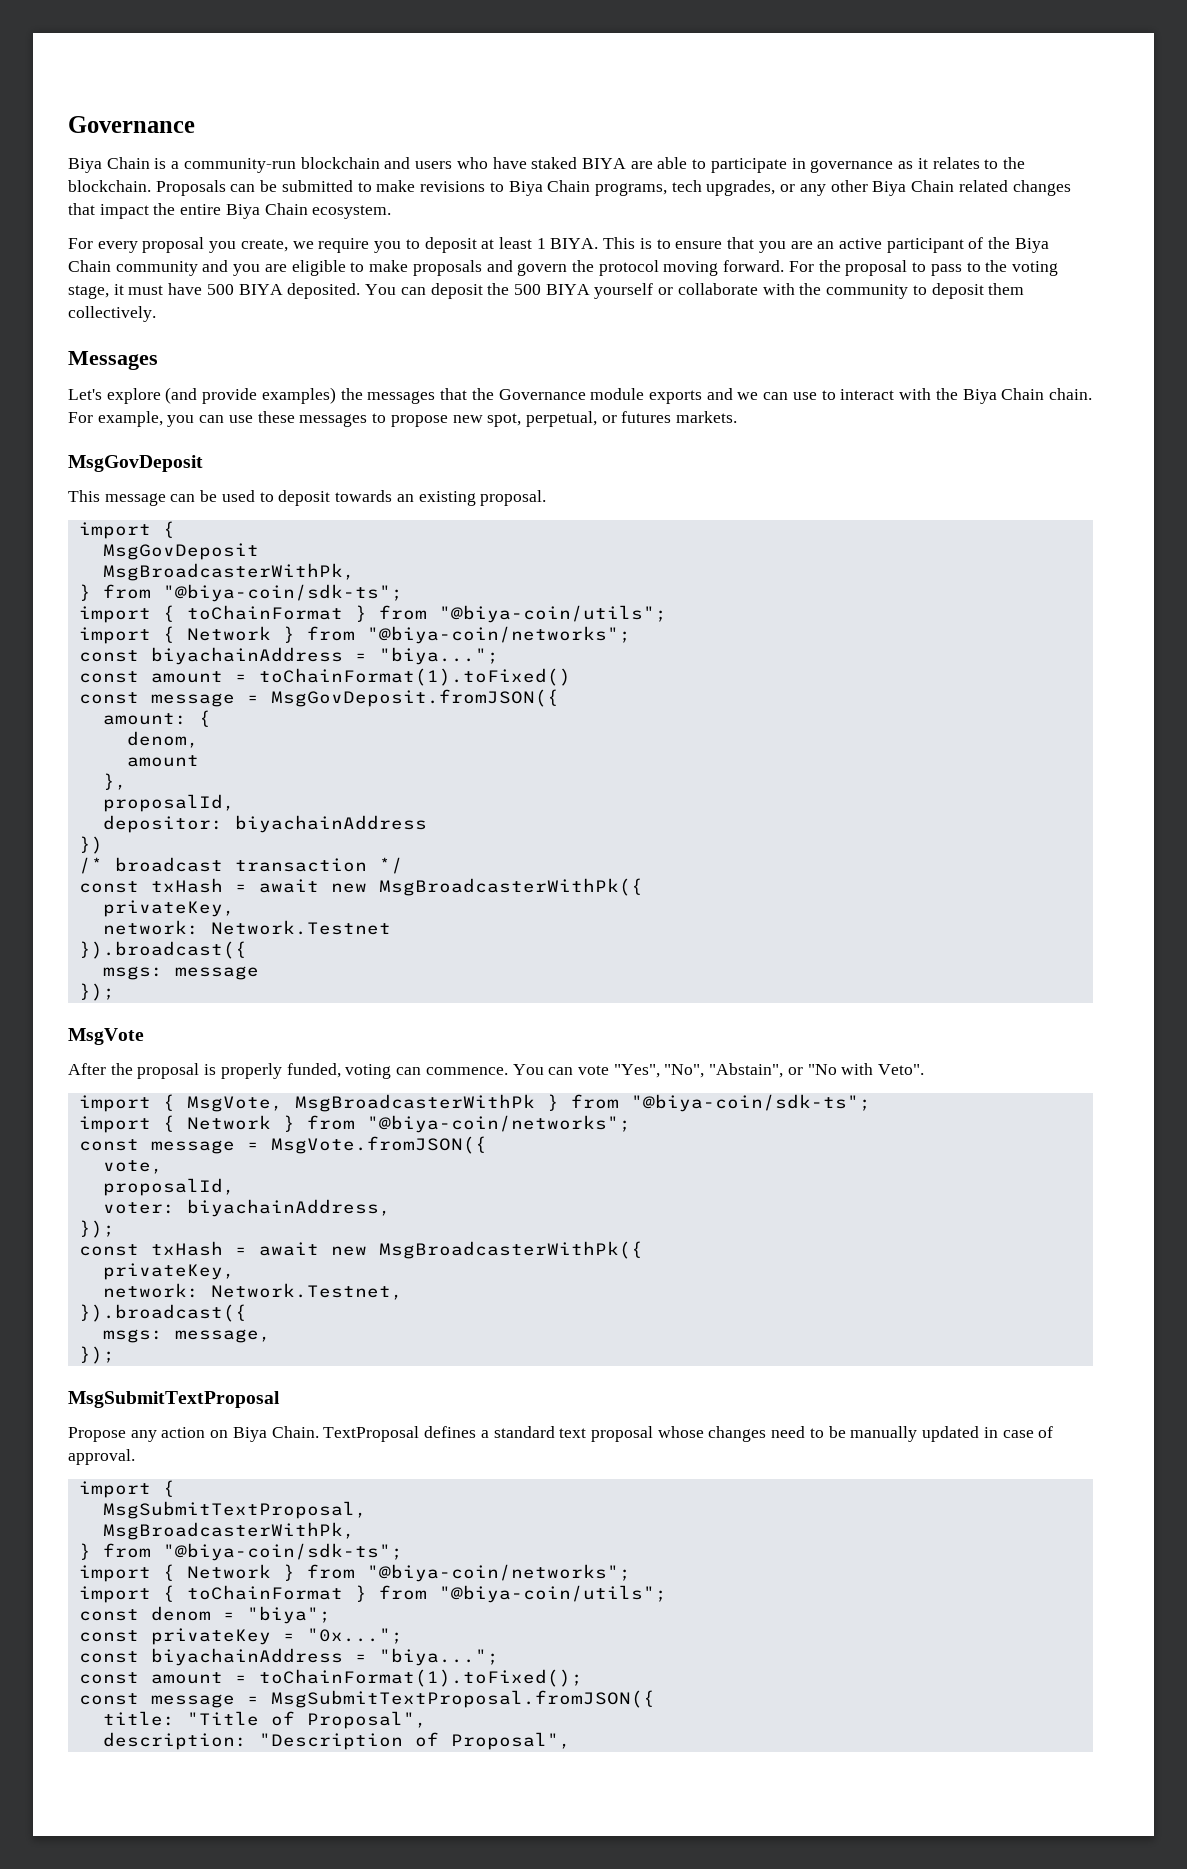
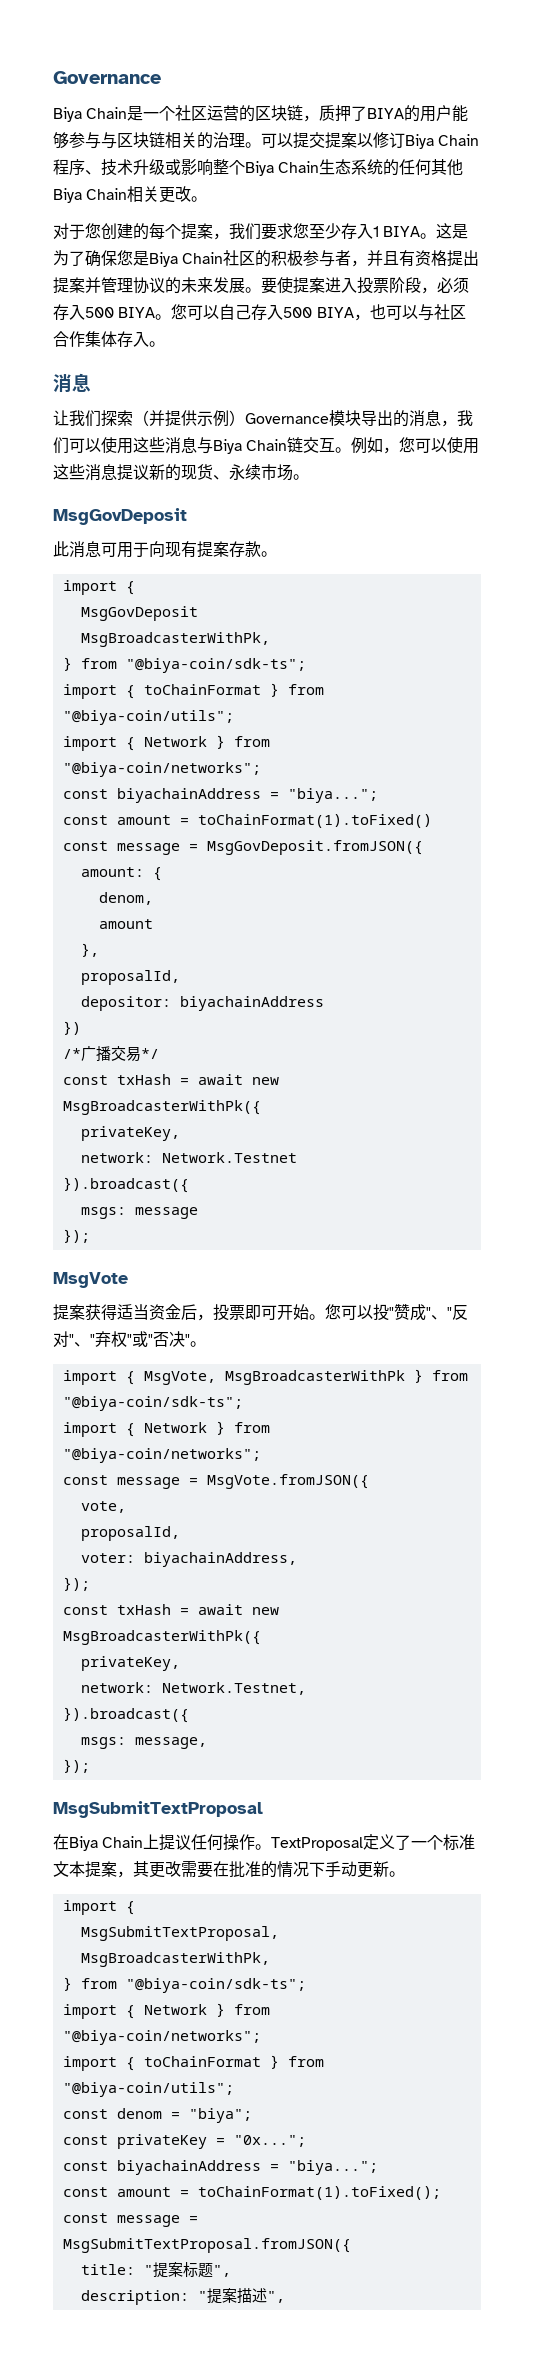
- Biya Chain is a community-run blockchain and users who have staked BIYA are able to participate in governance as it relates to the blockchain. Proposals can be submitted to make revisions to Biya Chain programs, tech upgrades, or any other Biya Chain related changes that impact the entire Biya Chain ecosystem.
- For every proposal you create, we require you to deposit at least 1 BIYA. This is to ensure that you are an active participant of the Biya Chain community and you are eligible to make proposals and govern the protocol moving forward. For the proposal to pass to the voting stage, it must have 500 BIYA deposited. You can deposit the 500 BIYA yourself or collaborate with the community to deposit them collectively.
- Messages
- Let's explore (and provide examples) the messages that the Governance module exports and we can use to interact with the Biya Chain chain. For example, you can use these messages to propose new spot, perpetual, or futures markets.
+ Biya Chain是一个社区运营的区块链，质押了BIYA的用户能够参与与区块链相关的治理。可以提交提案以修订Biya Chain程序、技术升级或影响整个Biya Chain生态系统的任何其他Biya Chain相关更改。
+ 对于您创建的每个提案，我们要求您至少存入1 BIYA。这是为了确保您是Biya Chain社区的积极参与者，并且有资格提出提案并管理协议的未来发展。要使提案进入投票阶段，必须存入500 BIYA。您可以自己存入500 BIYA，也可以与社区合作集体存入。
+ 消息
+ 让我们探索（并提供示例）Governance模块导出的消息，我们可以使用这些消息与Biya Chain链交互。例如，您可以使用这些消息提议新的现货、永续市场。
  MsgGovDeposit
- This message can be used to deposit towards an existing proposal.
+ 此消息可用于向现有提案存款。
- /* broadcast transaction */
+ /*广播交易*/
- After the proposal is properly funded, voting can commence. You can vote "Yes", "No", "Abstain", or "No with Veto".
+ 提案获得适当资金后，投票即可开始。您可以投"赞成"、"反对"、"弃权"或"否决"。
- Propose any action on Biya Chain. TextProposal defines a standard text proposal whose changes need to be manually updated in case of approval.
+ 在Biya Chain上提议任何操作。TextProposal定义了一个标准文本提案，其更改需要在批准的情况下手动更新。
- title: "Title of Proposal",
- description: "Description of Proposal",
+ title: "提案标题",
+ description: "提案描述",

